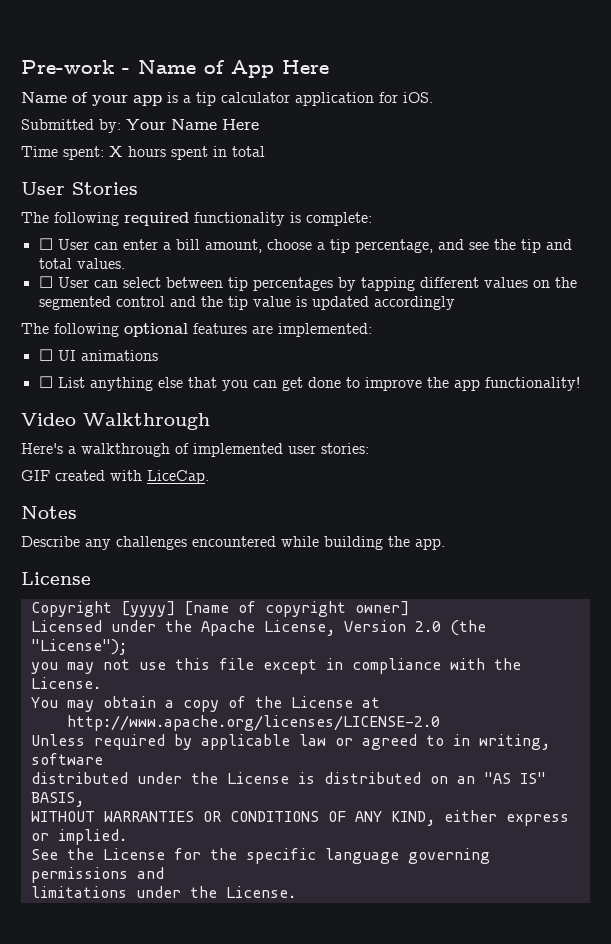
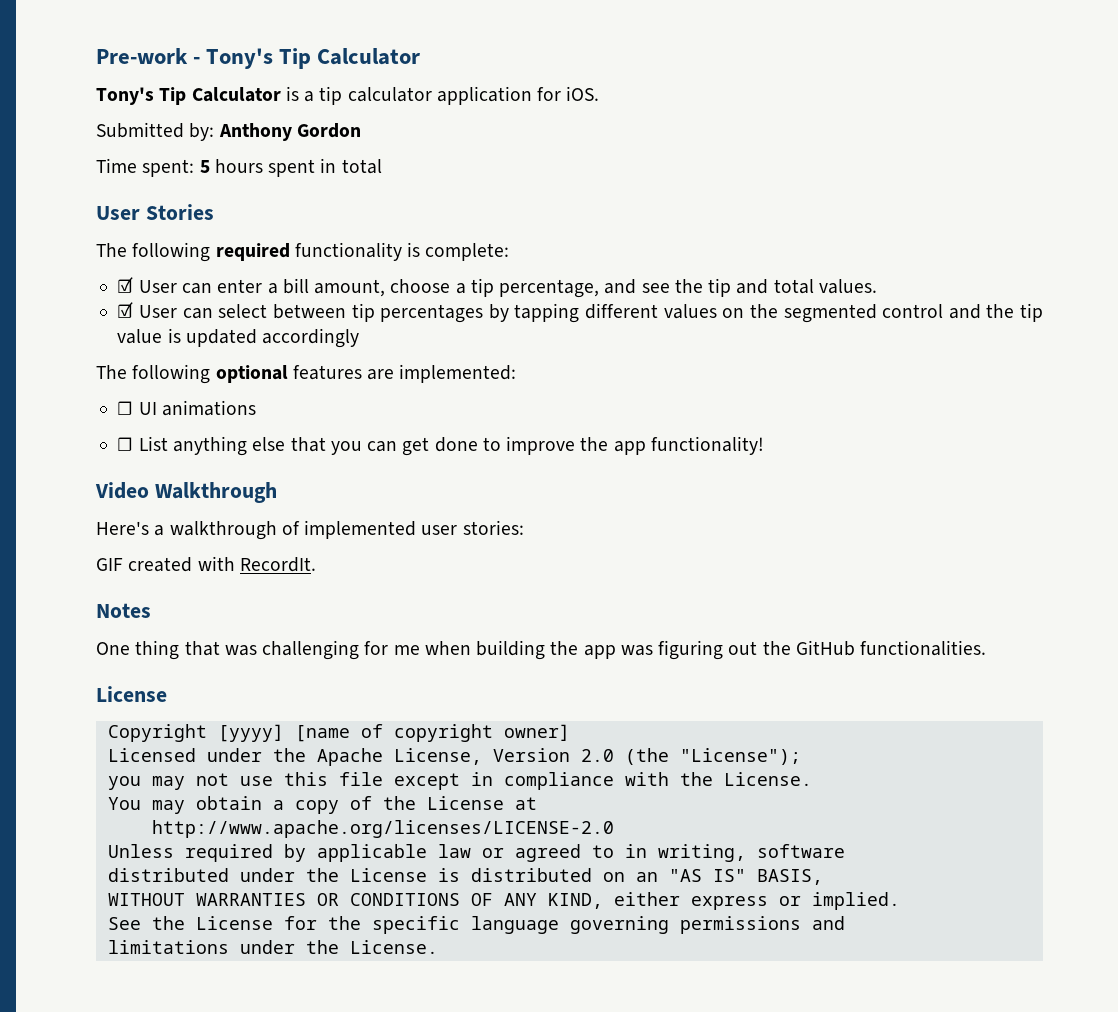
- Pre-work - Name of App Here
- Name of your app is a tip calculator application for iOS.
+ Pre-work - Tony's Tip Calculator
+ Tony's Tip Calculator is a tip calculator application for iOS.
- Submitted by: Your Name Here
+ Submitted by: Anthony Gordon
- Time spent: X hours spent in total
+ Time spent: 5 hours spent in total
- ☐ User can enter a bill amount, choose a tip percentage, and see the tip and total values.
+ ☑ User can enter a bill amount, choose a tip percentage, and see the tip and total values.
- ☐ User can select between tip percentages by tapping different values on the segmented control and the tip value is updated accordingly
+ ☑ User can select between tip percentages by tapping different values on the segmented control and the tip value is updated accordingly
- GIF created with LiceCap.
+ GIF created with RecordIt.
- Describe any challenges encountered while building the app.
+ One thing that was challenging for me when building the app was figuring out the GitHub functionalities.

